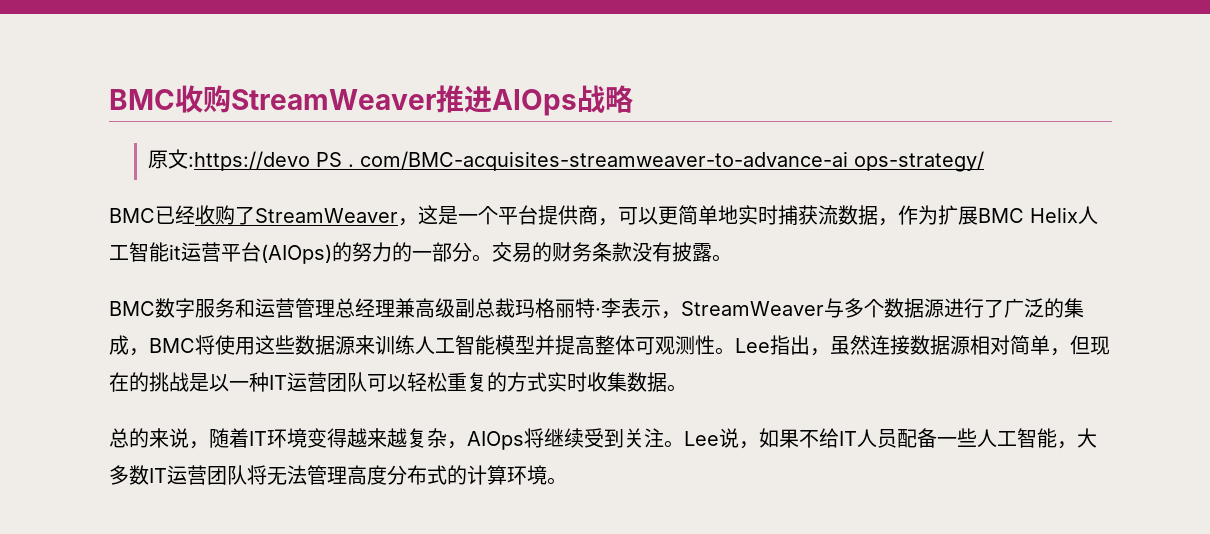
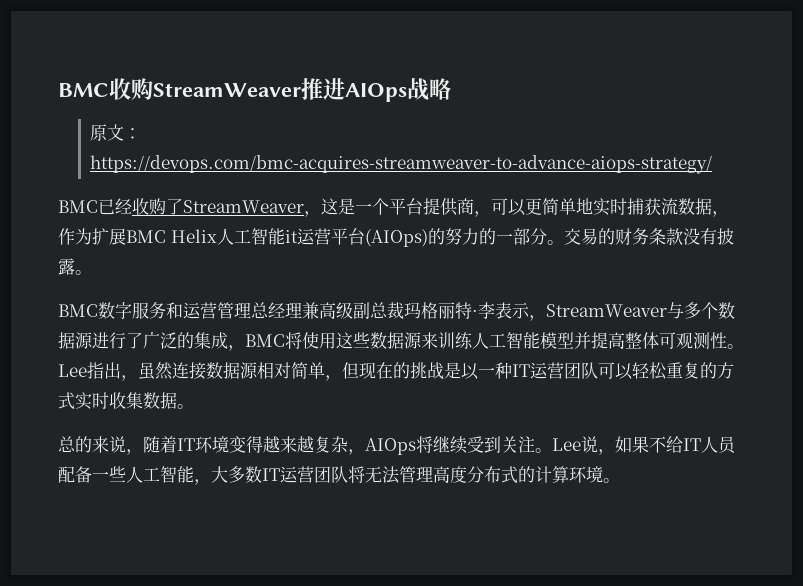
- 原文:https://devo PS . com/BMC-acquisites-streamweaver-to-advance-ai ops-strategy/
+ 原文：https://devops.com/bmc-acquires-streamweaver-to-advance-aiops-strategy/

